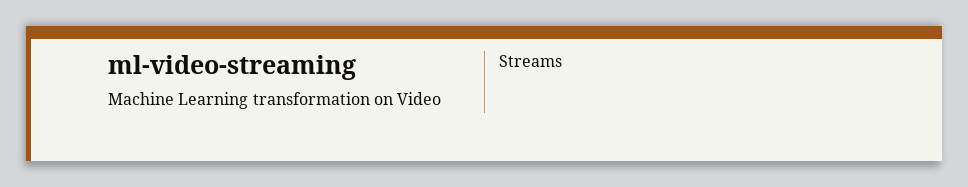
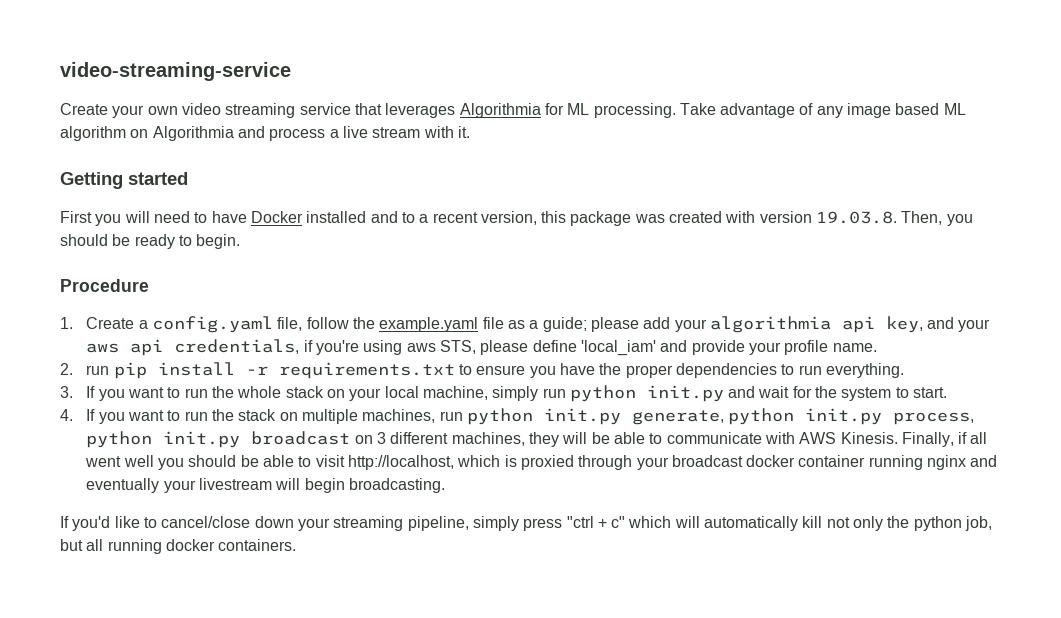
- ml-video-streaming
- Machine Learning transformation on Video Streams
+ video-streaming-service
+ Create your own video streaming service that leverages Algorithmia for ML processing. Take advantage of any image based ML algorithm on Algorithmia and process a live stream with it.
+ Getting started
+ First you will need to have Docker installed and to a recent version, this package was created with version 19.03.8. Then, you should be ready to begin.
+ Procedure
+ 1. Create a config.yaml file, follow the example.yaml file as a guide; please add your algorithmia api key, and your aws api credentials, if you're using aws STS, please define 'local_iam' and provide your profile name.
+ 2. run pip install -r requirements.txt to ensure you have the proper dependencies to run everything.
+ 3. If you want to run the whole stack on your local machine, simply run python init.py and wait for the system to start.
+ 4. If you want to run the stack on multiple machines, run python init.py generate, python init.py process, python init.py broadcast on 3 different machines, they will be able to communicate with AWS Kinesis. Finally, if all went well you should be able to visit http://localhost, which is proxied through your broadcast docker container running nginx and eventually your livestream will begin broadcasting.
+ If you'd like to cancel/close down your streaming pipeline, simply press "ctrl + c" which will automatically kill not only the python job, but all running docker containers.

